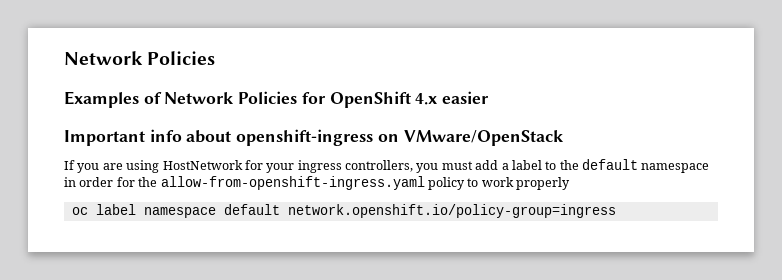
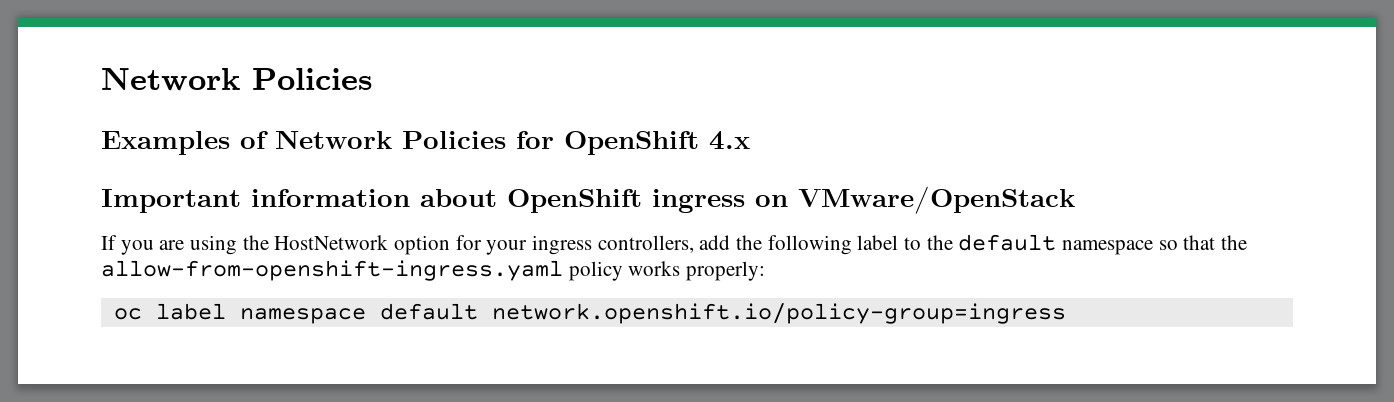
- Examples of Network Policies for OpenShift 4.x easier
+ Examples of Network Policies for OpenShift 4.x
- Important info about openshift-ingress on VMware/OpenStack
+ Important information about OpenShift ingress on VMware/OpenStack
- If you are using HostNetwork for your ingress controllers, you must add a label to the default namespace in order for the allow-from-openshift-ingress.yaml policy to work properly
+ If you are using the HostNetwork option for your ingress controllers, add the following label to the default namespace so that the allow-from-openshift-ingress.yaml policy works properly:

